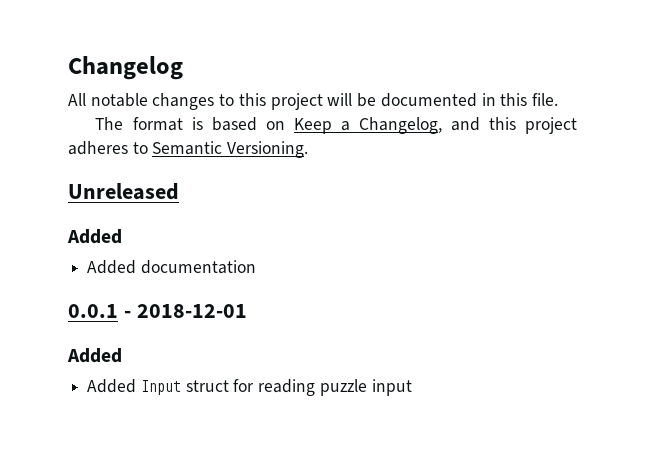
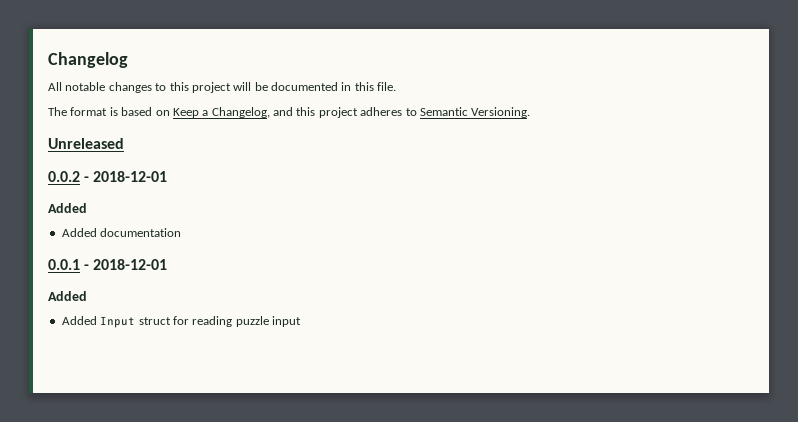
+ 0.0.2 - 2018-12-01

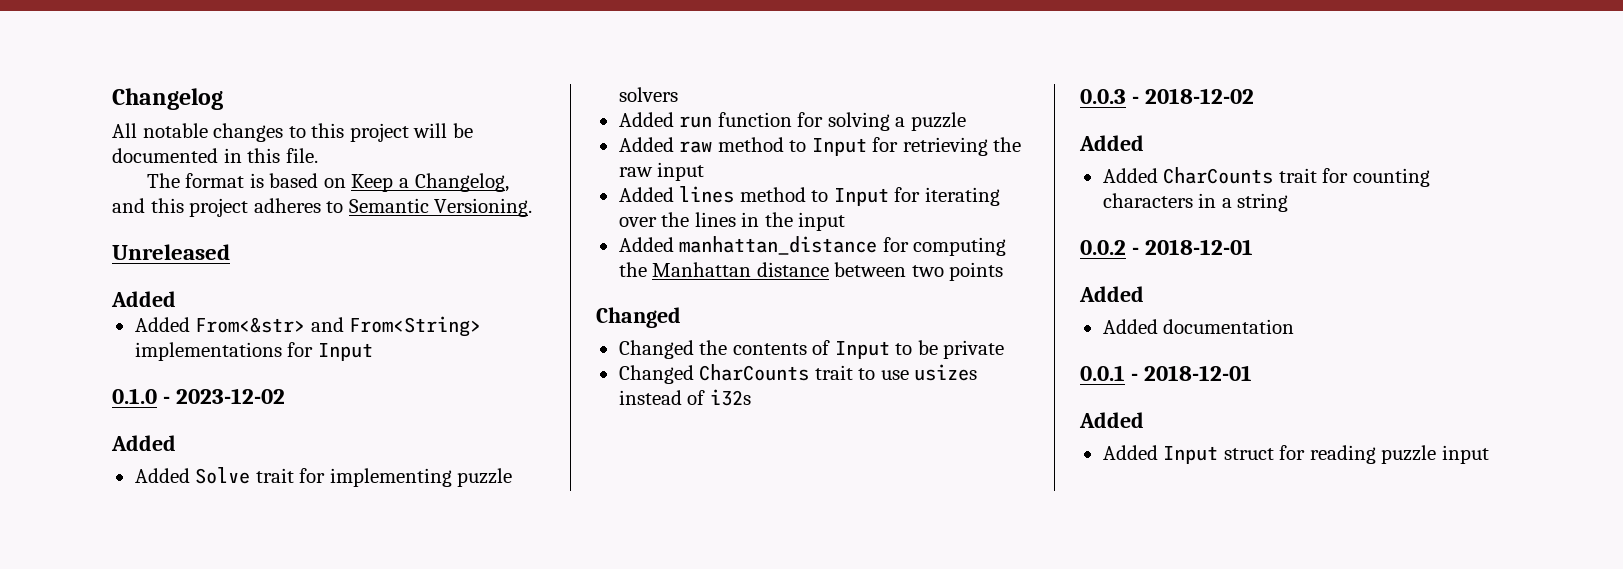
  Unreleased
+ Added
+ Added From<&str> and From<String> implementations for Input
+ 0.1.0 - 2023-12-02
+ Added
+ Added Solve trait for implementing puzzle solvers
+ Added run function for solving a puzzle
+ Added raw method to Input for retrieving the raw input
+ Added lines method to Input for iterating over the lines in the input
+ Added manhattan_distance for computing the Manhattan distance between two points
+ Changed
+ Changed the contents of Input to be private
+ Changed CharCounts trait to use usizes instead of i32s
+ 0.0.3 - 2018-12-02
+ Added
+ Added CharCounts trait for counting characters in a string

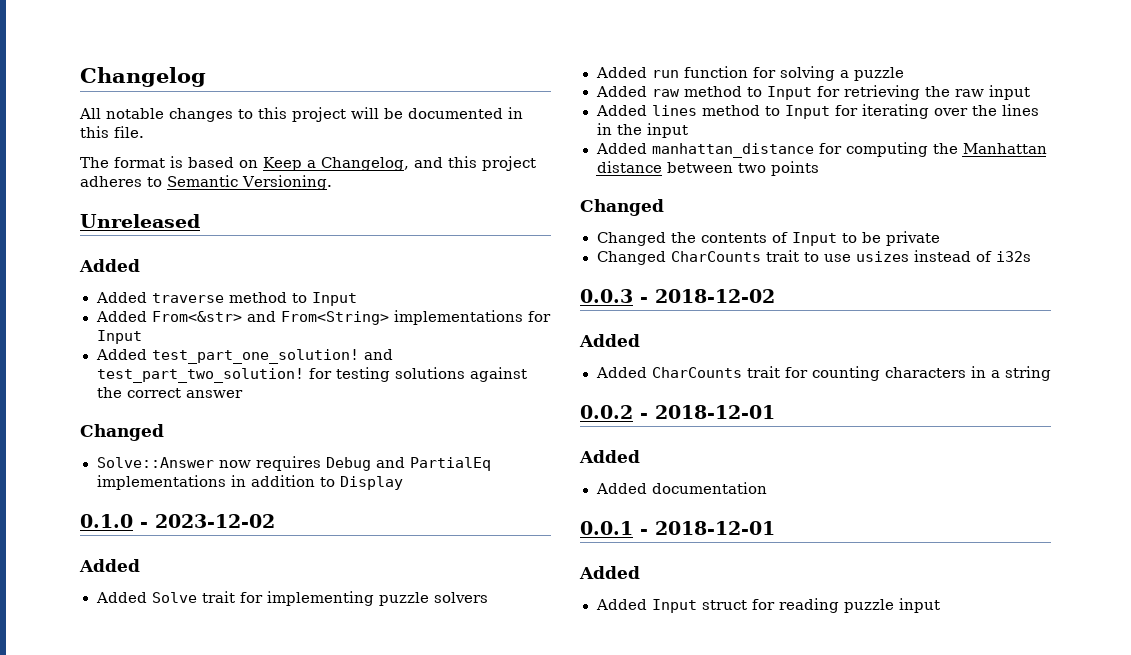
+ Added traverse method to Input
+ Added test_part_one_solution! and test_part_two_solution! for testing solutions against the correct answer
+ Changed
+ Solve::Answer now requires Debug and PartialEq implementations in addition to Display

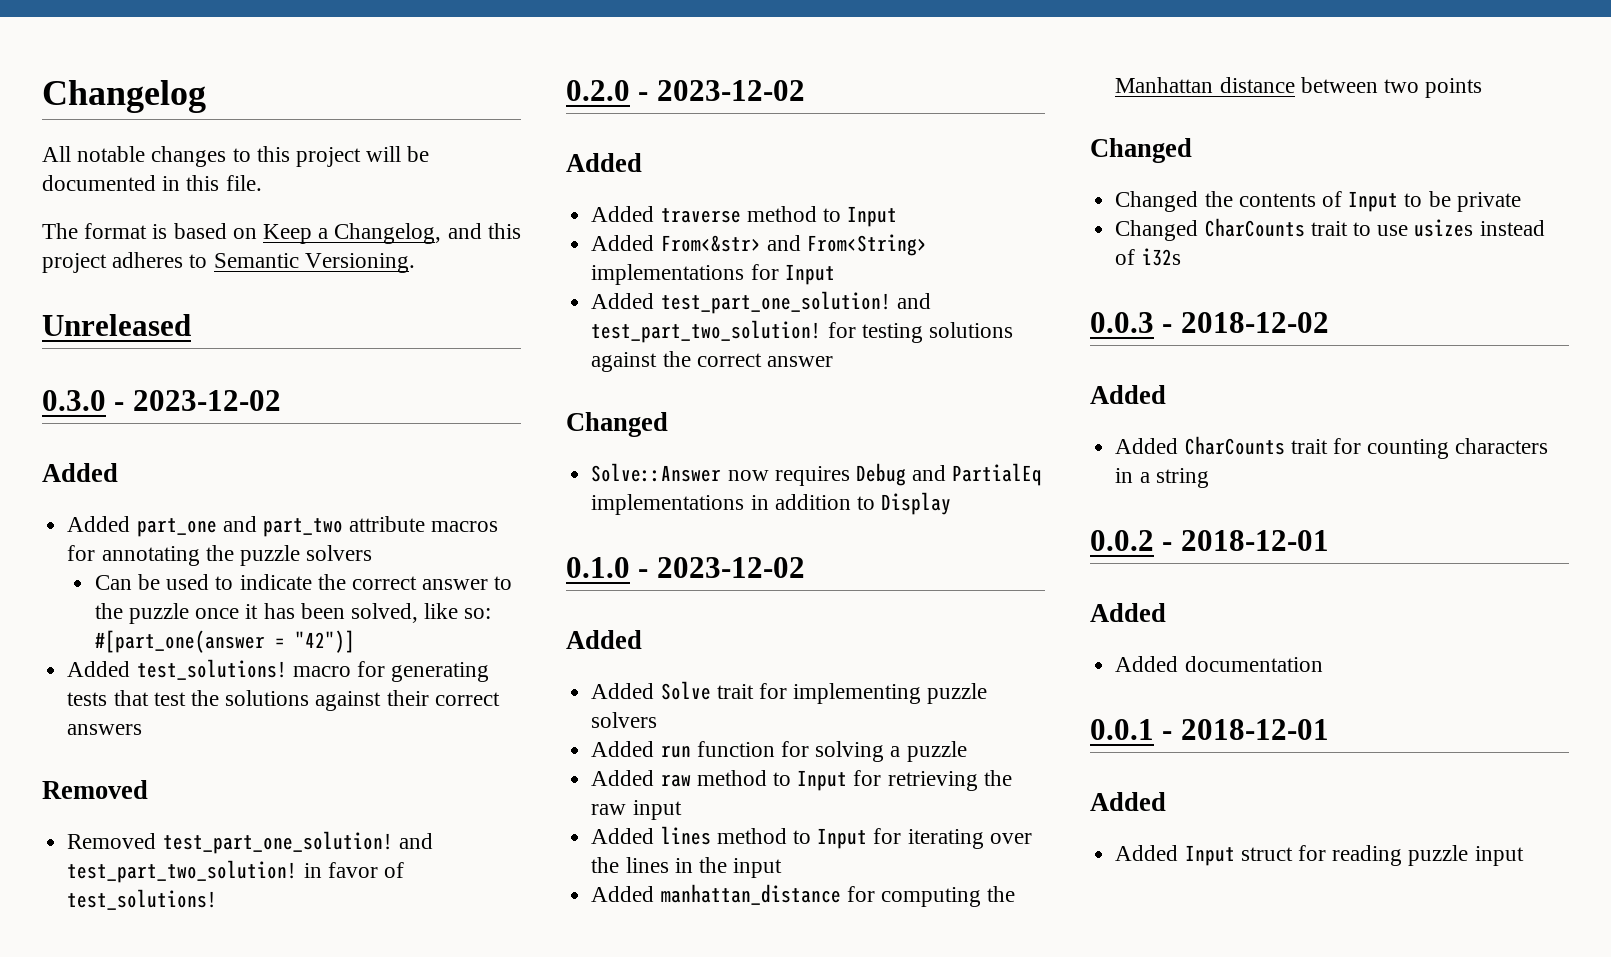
+ 0.3.0 - 2023-12-02
+ Added
+ Added part_one and part_two attribute macros for annotating the puzzle solvers
+ Can be used to indicate the correct answer to the puzzle once it has been solved, like so: #[part_one(answer = "42")]
+ Added test_solutions! macro for generating tests that test the solutions against their correct answers
+ Removed
+ Removed test_part_one_solution! and test_part_two_solution! in favor of test_solutions!
+ 0.2.0 - 2023-12-02

